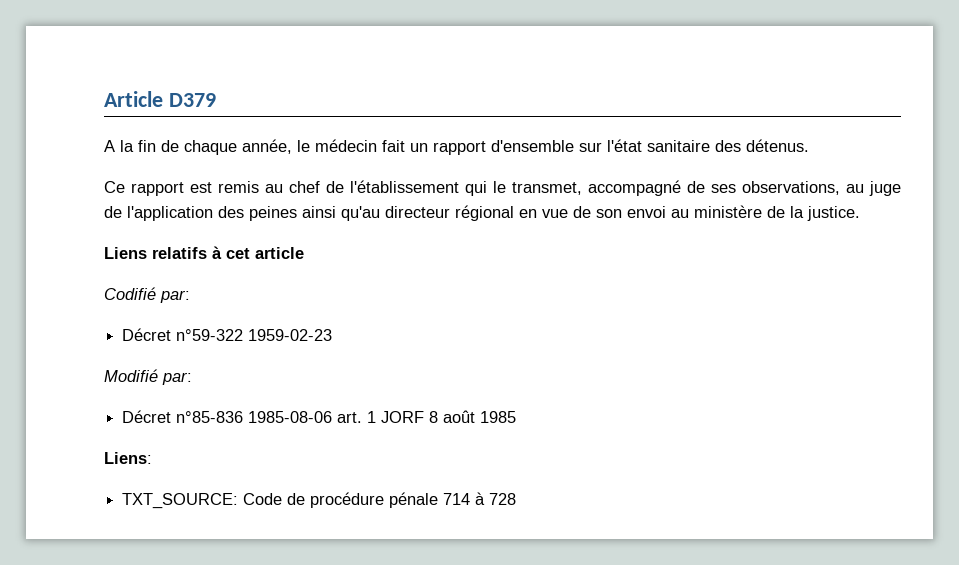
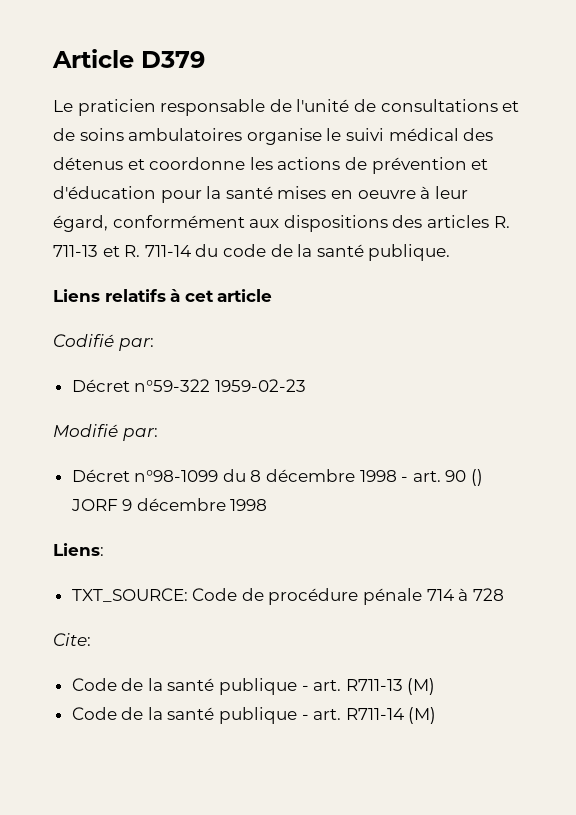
- A la fin de chaque année, le médecin fait un rapport d'ensemble sur l'état sanitaire des détenus.
- Ce rapport est remis au chef de l'établissement qui le transmet, accompagné de ses observations, au juge de l'application des peines ainsi qu'au directeur régional en vue de son envoi au ministère de la justice.
+ Le praticien responsable de l'unité de consultations et de soins ambulatoires organise le suivi médical des détenus et coordonne les actions de prévention et d'éducation pour la santé mises en oeuvre à leur égard, conformément aux dispositions des articles R. 711-13 et R. 711-14 du code de la santé publique.
- Décret n°85-836 1985-08-06 art. 1 JORF 8 août 1985
+ Décret n°98-1099 du 8 décembre 1998 - art. 90 () JORF 9 décembre 1998
+ Cite:
+ Code de la santé publique - art. R711-13 (M)
+ Code de la santé publique - art. R711-14 (M)

